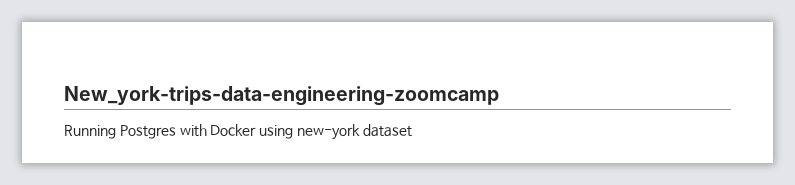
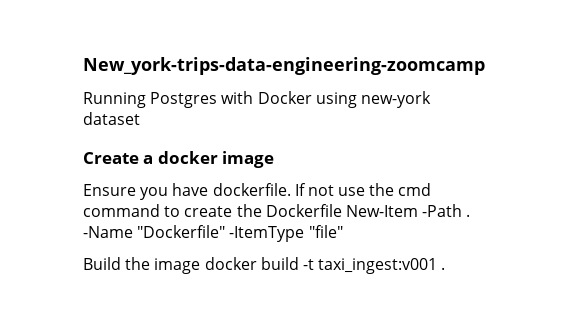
+ Create a docker image
+ Ensure you have dockerfile. If not use the cmd command to create the Dockerfile New-Item -Path . -Name "Dockerfile" -ItemType "file"
+ Build the image docker build -t taxi_ingest:v001 .

